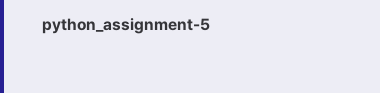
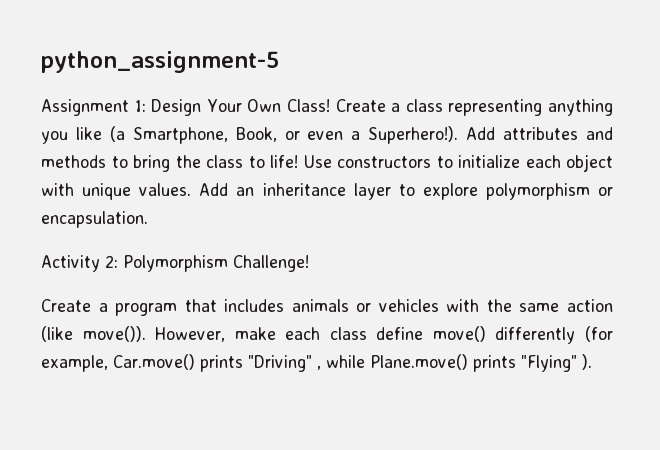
+ Assignment 1: Design Your Own Class! Create a class representing anything you like (a Smartphone, Book, or even a Superhero!). Add attributes and methods to bring the class to life! Use constructors to initialize each object with unique values. Add an inheritance layer to explore polymorphism or encapsulation.
+ Activity 2: Polymorphism Challenge!
+ Create a program that includes animals or vehicles with the same action (like move()). However, make each class define move() differently (for example, Car.move() prints "Driving" , while Plane.move() prints "Flying" ).

